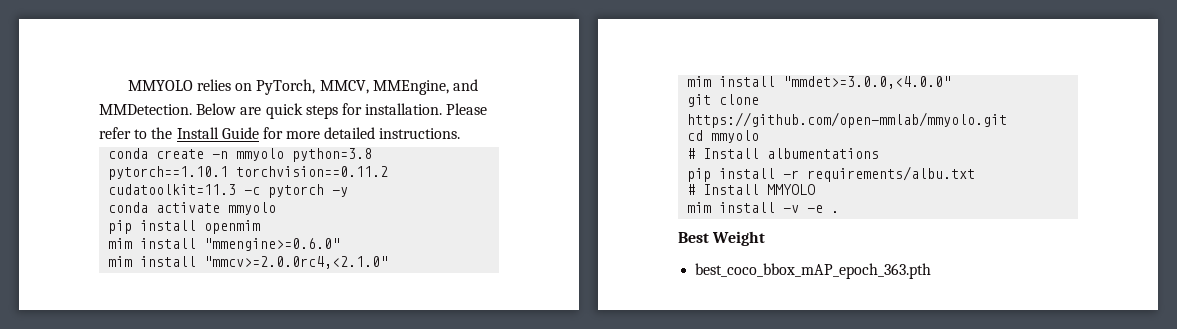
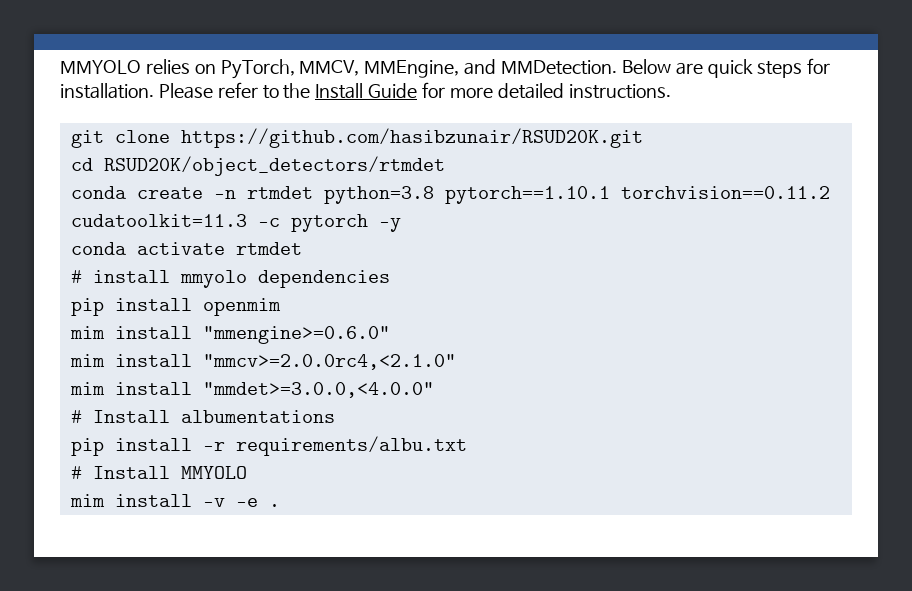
+ git clone https://github.com/hasibzunair/RSUD20K.git
+ cd RSUD20K/object_detectors/rtmdet
- conda create -n mmyolo python=3.8 pytorch==1.10.1 torchvision==0.11.2 cudatoolkit=11.3 -c pytorch -y
+ conda create -n rtmdet python=3.8 pytorch==1.10.1 torchvision==0.11.2 cudatoolkit=11.3 -c pytorch -y
- conda activate mmyolo
+ conda activate rtmdet
+ # install mmyolo dependencies
- git clone https://github.com/open-mmlab/mmyolo.git
- cd mmyolo
- Best Weight
- best_coco_bbox_mAP_epoch_363.pth

